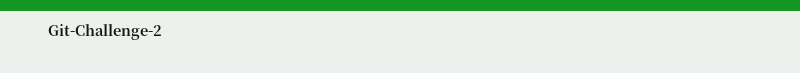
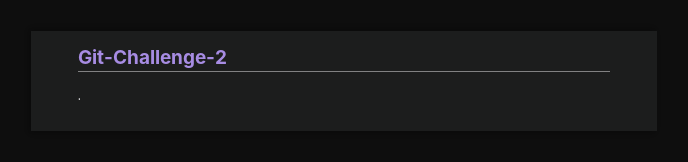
+ .

